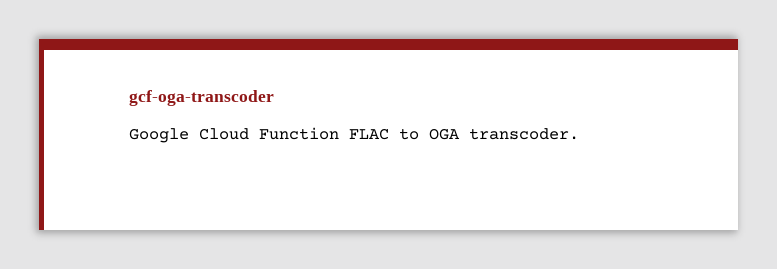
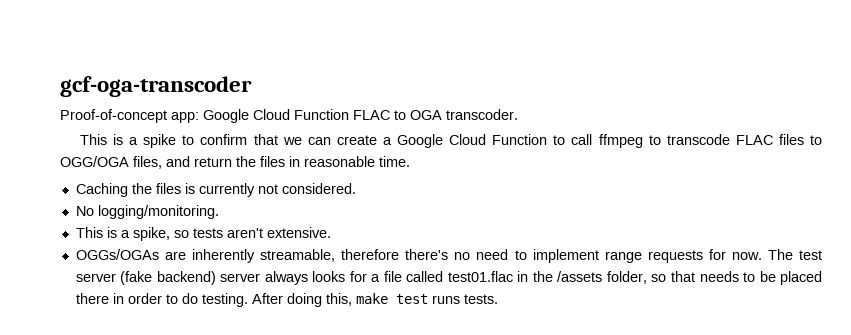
- Google Cloud Function FLAC to OGA transcoder.
+ Proof-of-concept app: Google Cloud Function FLAC to OGA transcoder.
+ This is a spike to confirm that we can create a Google Cloud Function to call ffmpeg to transcode FLAC files to OGG/OGA files, and return the files in reasonable time.
+ Caching the files is currently not considered.
+ No logging/monitoring.
+ This is a spike, so tests aren't extensive.
+ OGGs/OGAs are inherently streamable, therefore there's no need to implement range requests for now. The test server (fake backend) server always looks for a file called test01.flac in the /assets folder, so that needs to be placed there in order to do testing. After doing this, make test runs tests.

